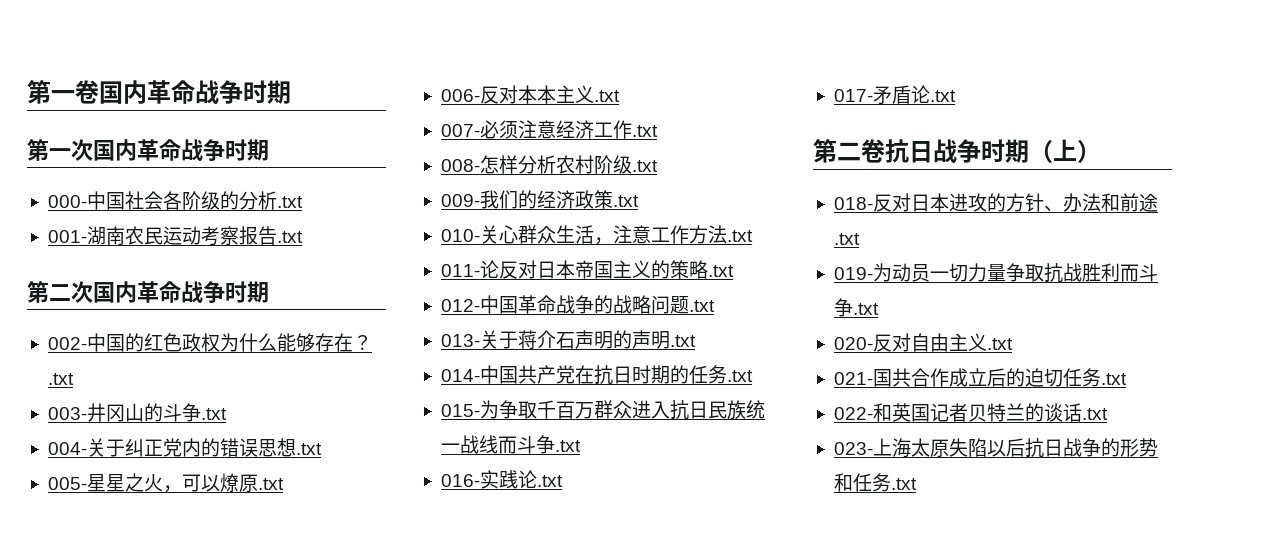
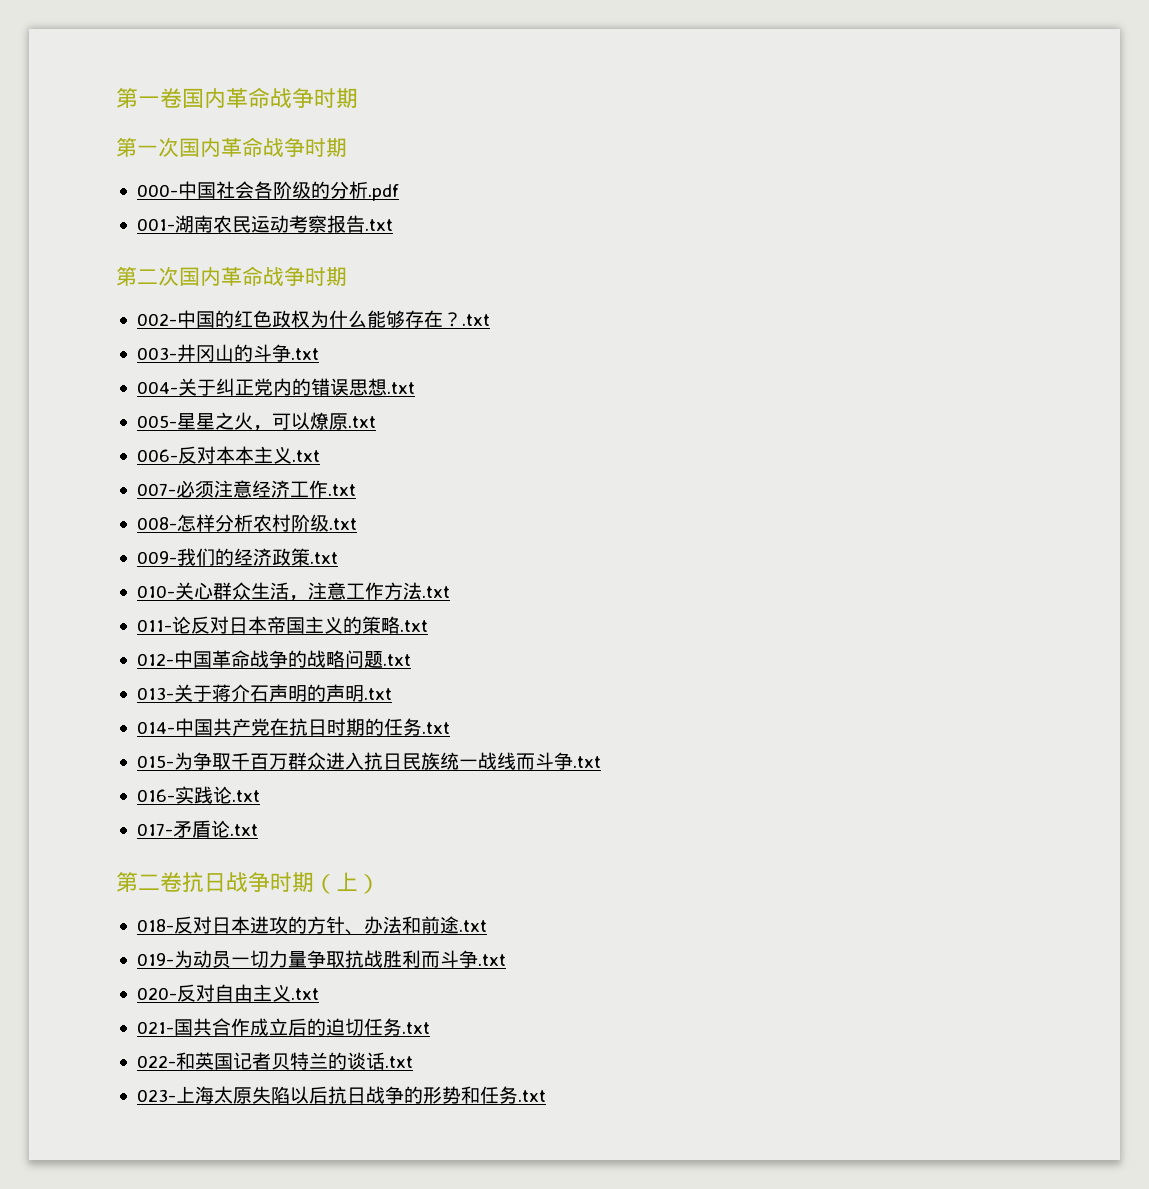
- 000-中国社会各阶级的分析.txt
+ 000-中国社会各阶级的分析.pdf

